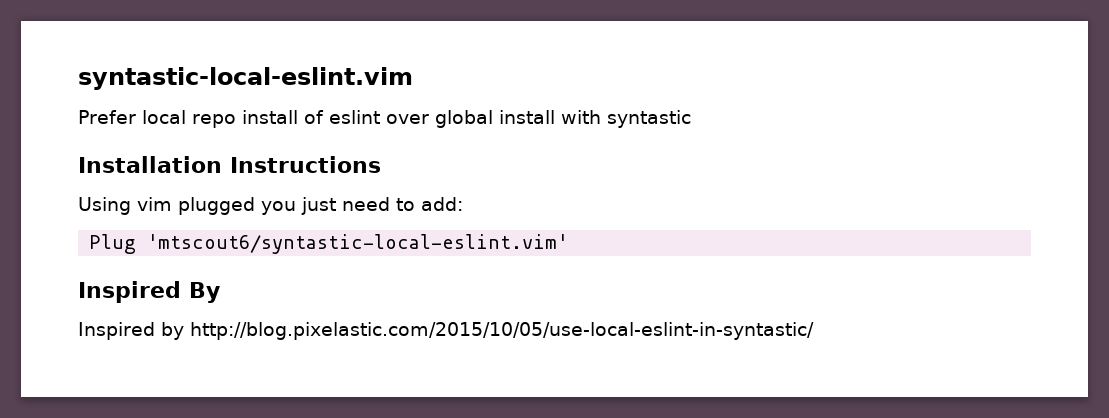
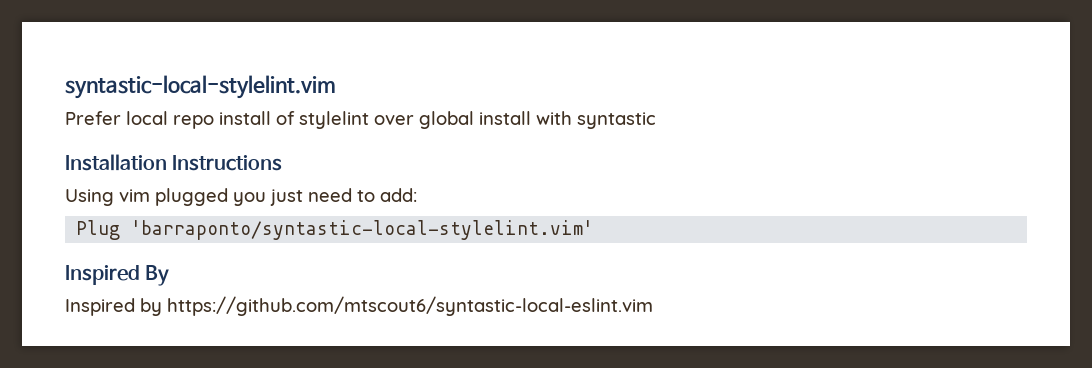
- syntastic-local-eslint.vim
+ syntastic-local-stylelint.vim
- Prefer local repo install of eslint over global install with syntastic
+ Prefer local repo install of stylelint over global install with syntastic
- Plug 'mtscout6/syntastic-local-eslint.vim'
+ Plug 'barraponto/syntastic-local-stylelint.vim'
- Inspired by http://blog.pixelastic.com/2015/10/05/use-local-eslint-in-syntastic/
+ Inspired by https://github.com/mtscout6/syntastic-local-eslint.vim

